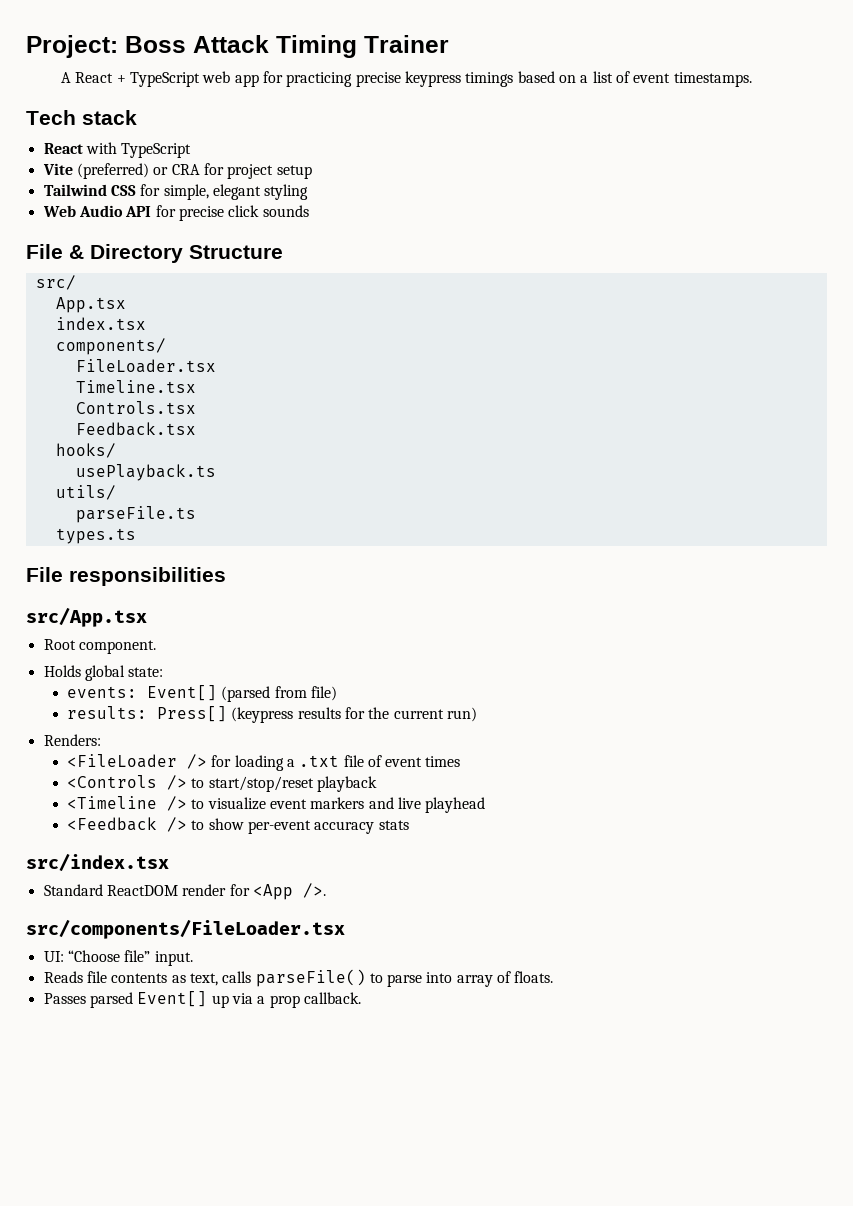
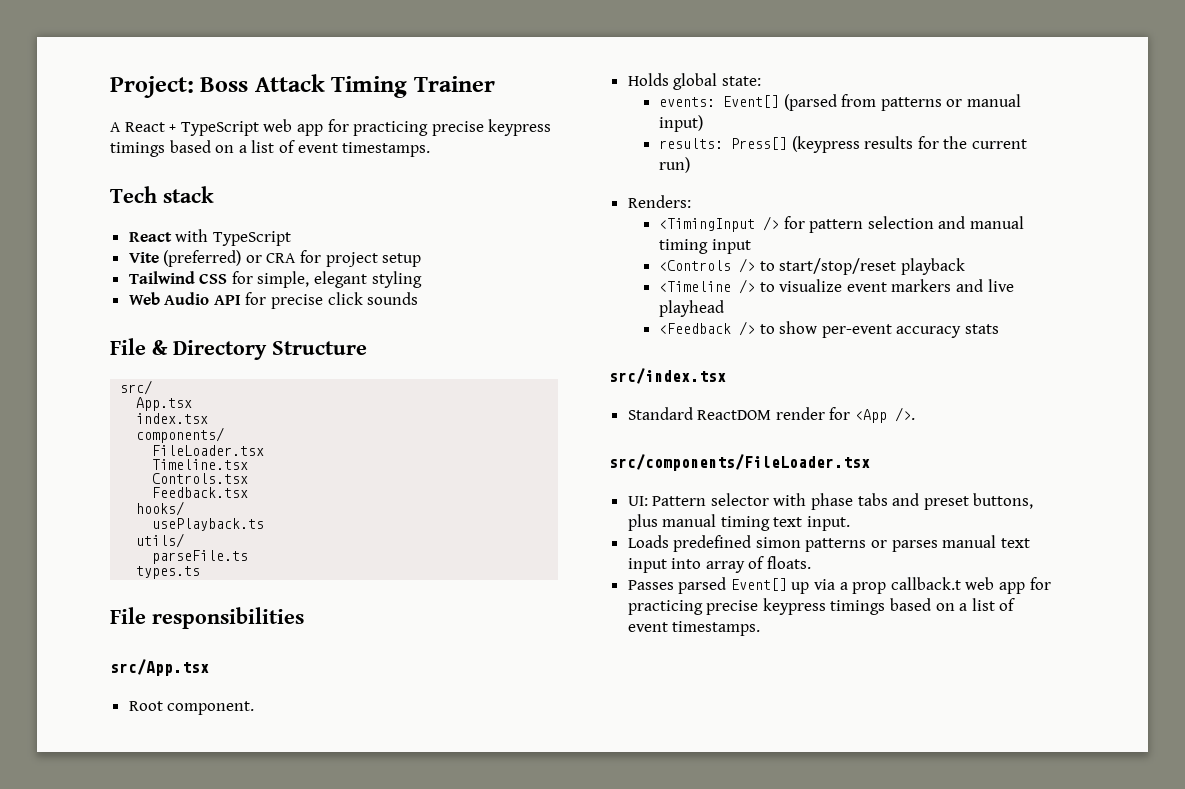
- events: Event[] (parsed from file)
+ events: Event[] (parsed from patterns or manual input)
- <FileLoader /> for loading a .txt file of event times
+ <TimingInput /> for pattern selection and manual timing input
- UI: “Choose file” input.
- Reads file contents as text, calls parseFile() to parse into array of floats.
+ UI: Pattern selector with phase tabs and preset buttons, plus manual timing text input.
+ Loads predefined simon patterns or parses manual text input into array of floats.
- Passes parsed Event[] up via a prop callback.
+ Passes parsed Event[] up via a prop callback.t web app for practicing precise keypress timings based on a list of event timestamps.

